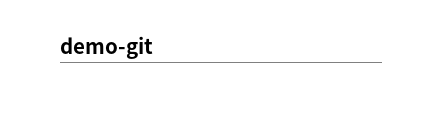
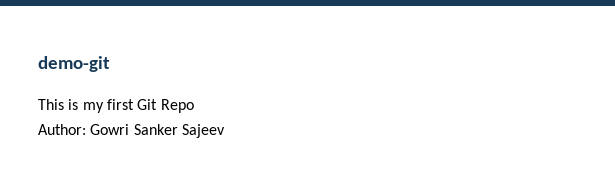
+ This is my first Git Repo
+ Author: Gowri Sanker Sajeev

